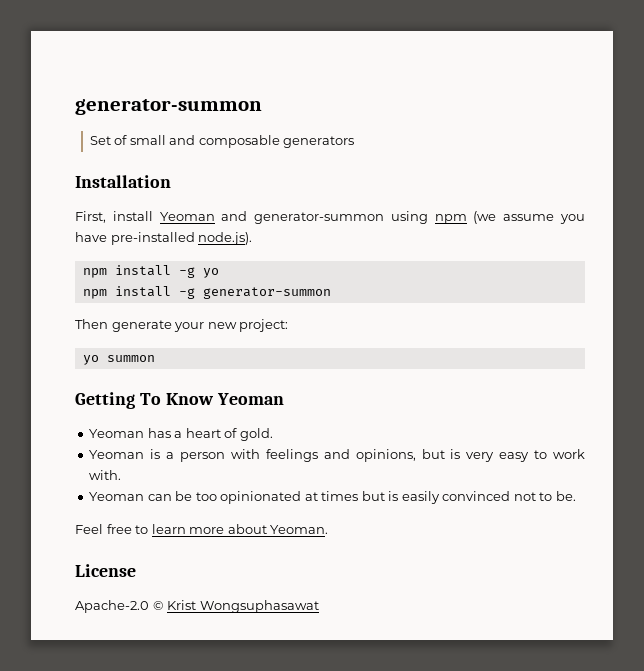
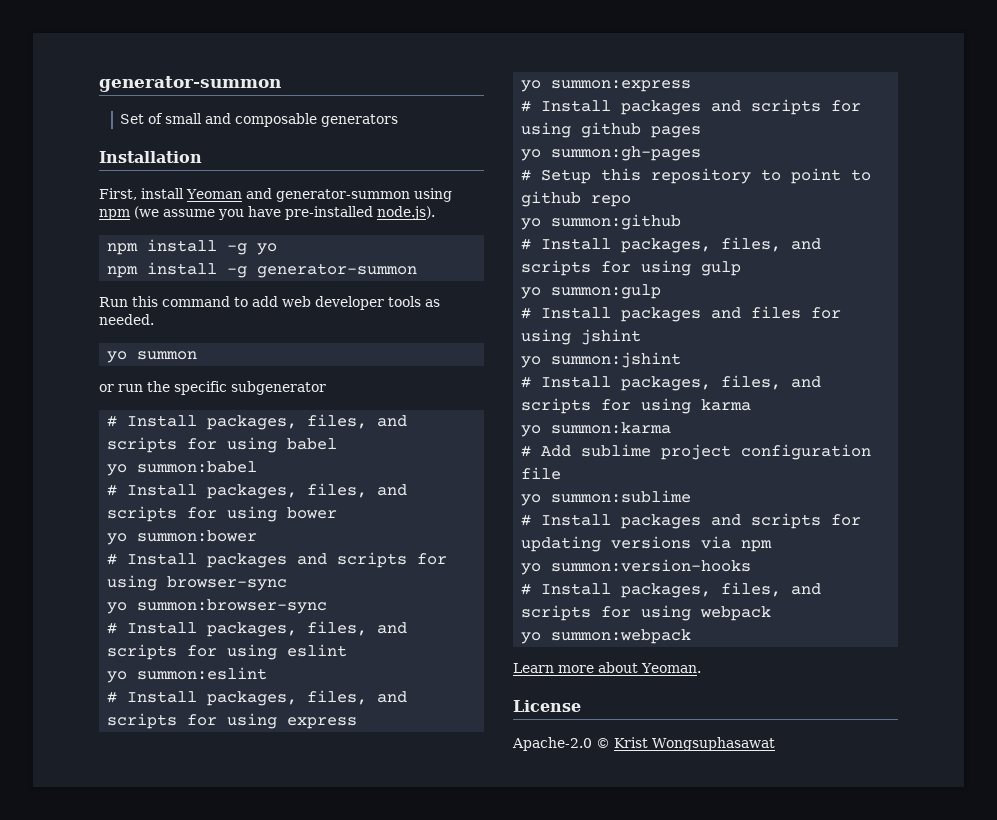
- Then generate your new project:
+ Run this command to add web developer tools as needed.
  yo summon
- Getting To Know Yeoman
- Yeoman has a heart of gold.
- Yeoman is a person with feelings and opinions, but is very easy to work with.
- Yeoman can be too opinionated at times but is easily convinced not to be.
- Feel free to learn more about Yeoman.
+ or run the specific subgenerator
+ # Install packages, files, and scripts for using babel
+ yo summon:babel
+ # Install packages, files, and scripts for using bower
+ yo summon:bower
+ # Install packages and scripts for using browser-sync
+ yo summon:browser-sync
+ # Install packages, files, and scripts for using eslint
+ yo summon:eslint
+ # Install packages, files, and scripts for using express
+ yo summon:express
+ # Install packages and scripts for using github pages
+ yo summon:gh-pages
+ # Setup this repository to point to github repo
+ yo summon:github
+ # Install packages, files, and scripts for using gulp
+ yo summon:gulp
+ # Install packages and files for using jshint
+ yo summon:jshint
+ # Install packages, files, and scripts for using karma
+ yo summon:karma
+ # Add sublime project configuration file
+ yo summon:sublime
+ # Install packages and scripts for updating versions via npm
+ yo summon:version-hooks
+ # Install packages, files, and scripts for using webpack
+ yo summon:webpack
+ Learn more about Yeoman.

